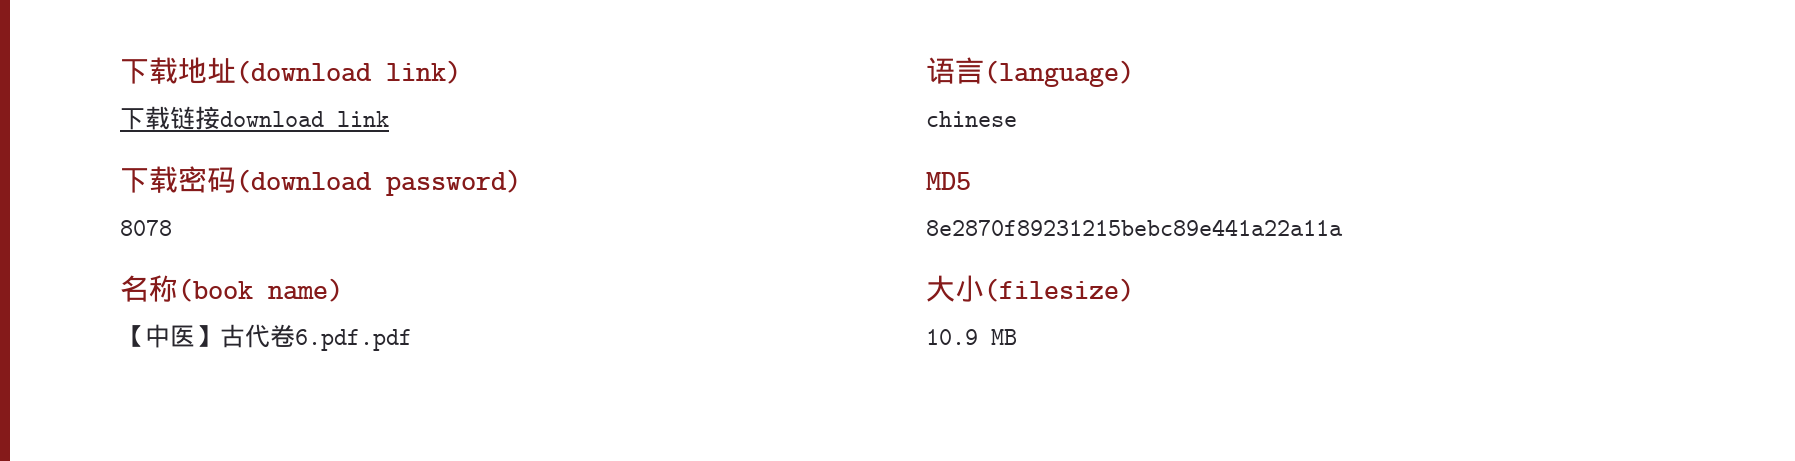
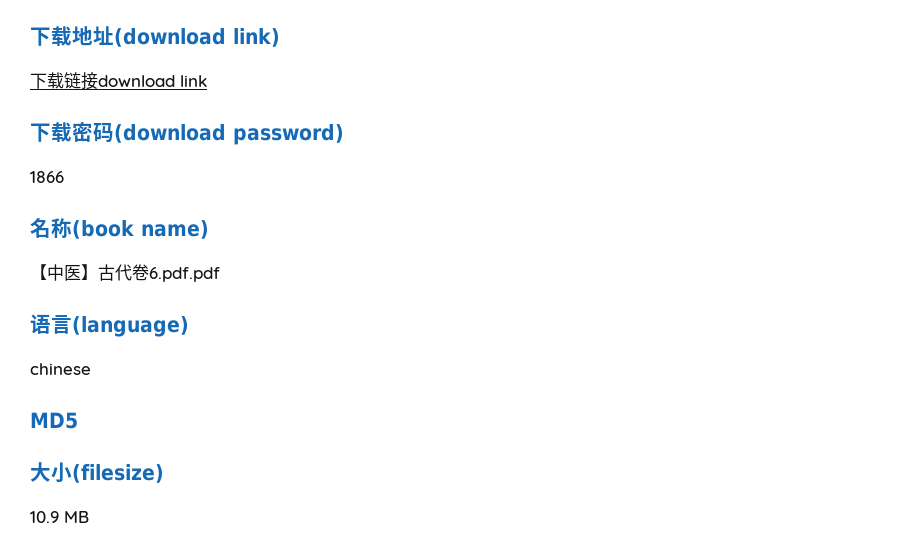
- 8078
+ 1866
- 8e2870f89231215bebc89e441a22a11a

